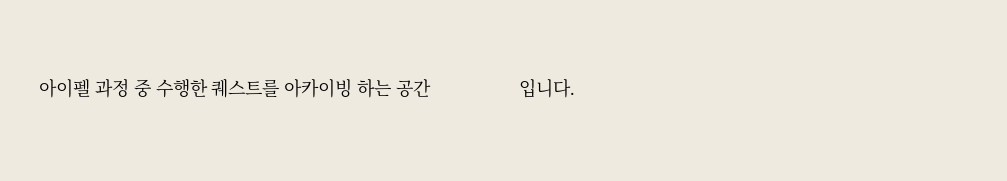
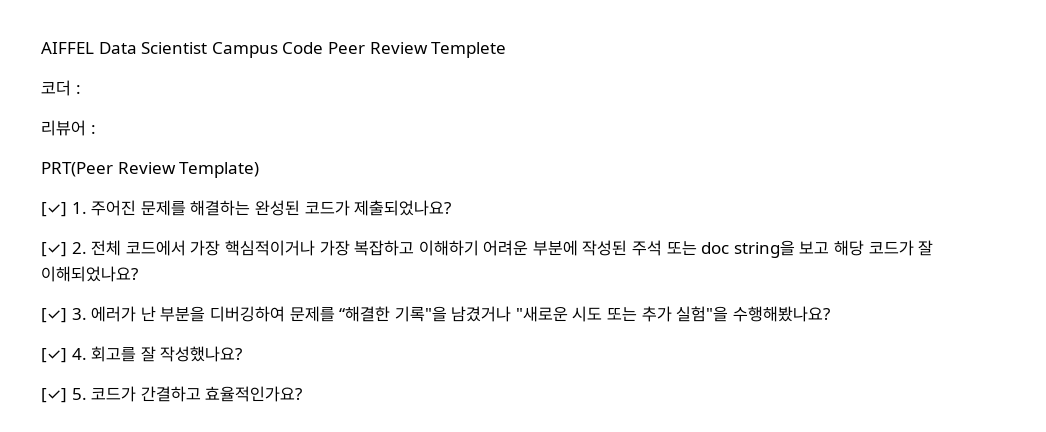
- 아이펠 과정 중 수행한 퀘스트를 아카이빙 하는 공간 입니다.
+ AIFFEL Data Scientist Campus Code Peer Review Templete
+ 코더 :
+ 리뷰어 :
+ PRT(Peer Review Template)
+ [✓] 1. 주어진 문제를 해결하는 완성된 코드가 제출되었나요?
+ [✓] 2. 전체 코드에서 가장 핵심적이거나 가장 복잡하고 이해하기 어려운 부분에 작성된 주석 또는 doc string을 보고 해당 코드가 잘 이해되었나요?
+ [✓] 3. 에러가 난 부분을 디버깅하여 문제를 “해결한 기록"을 남겼거나 "새로운 시도 또는 추가 실험"을 수행해봤나요?
+ [✓] 4. 회고를 잘 작성했나요?
+ [✓] 5. 코드가 간결하고 효율적인가요?

